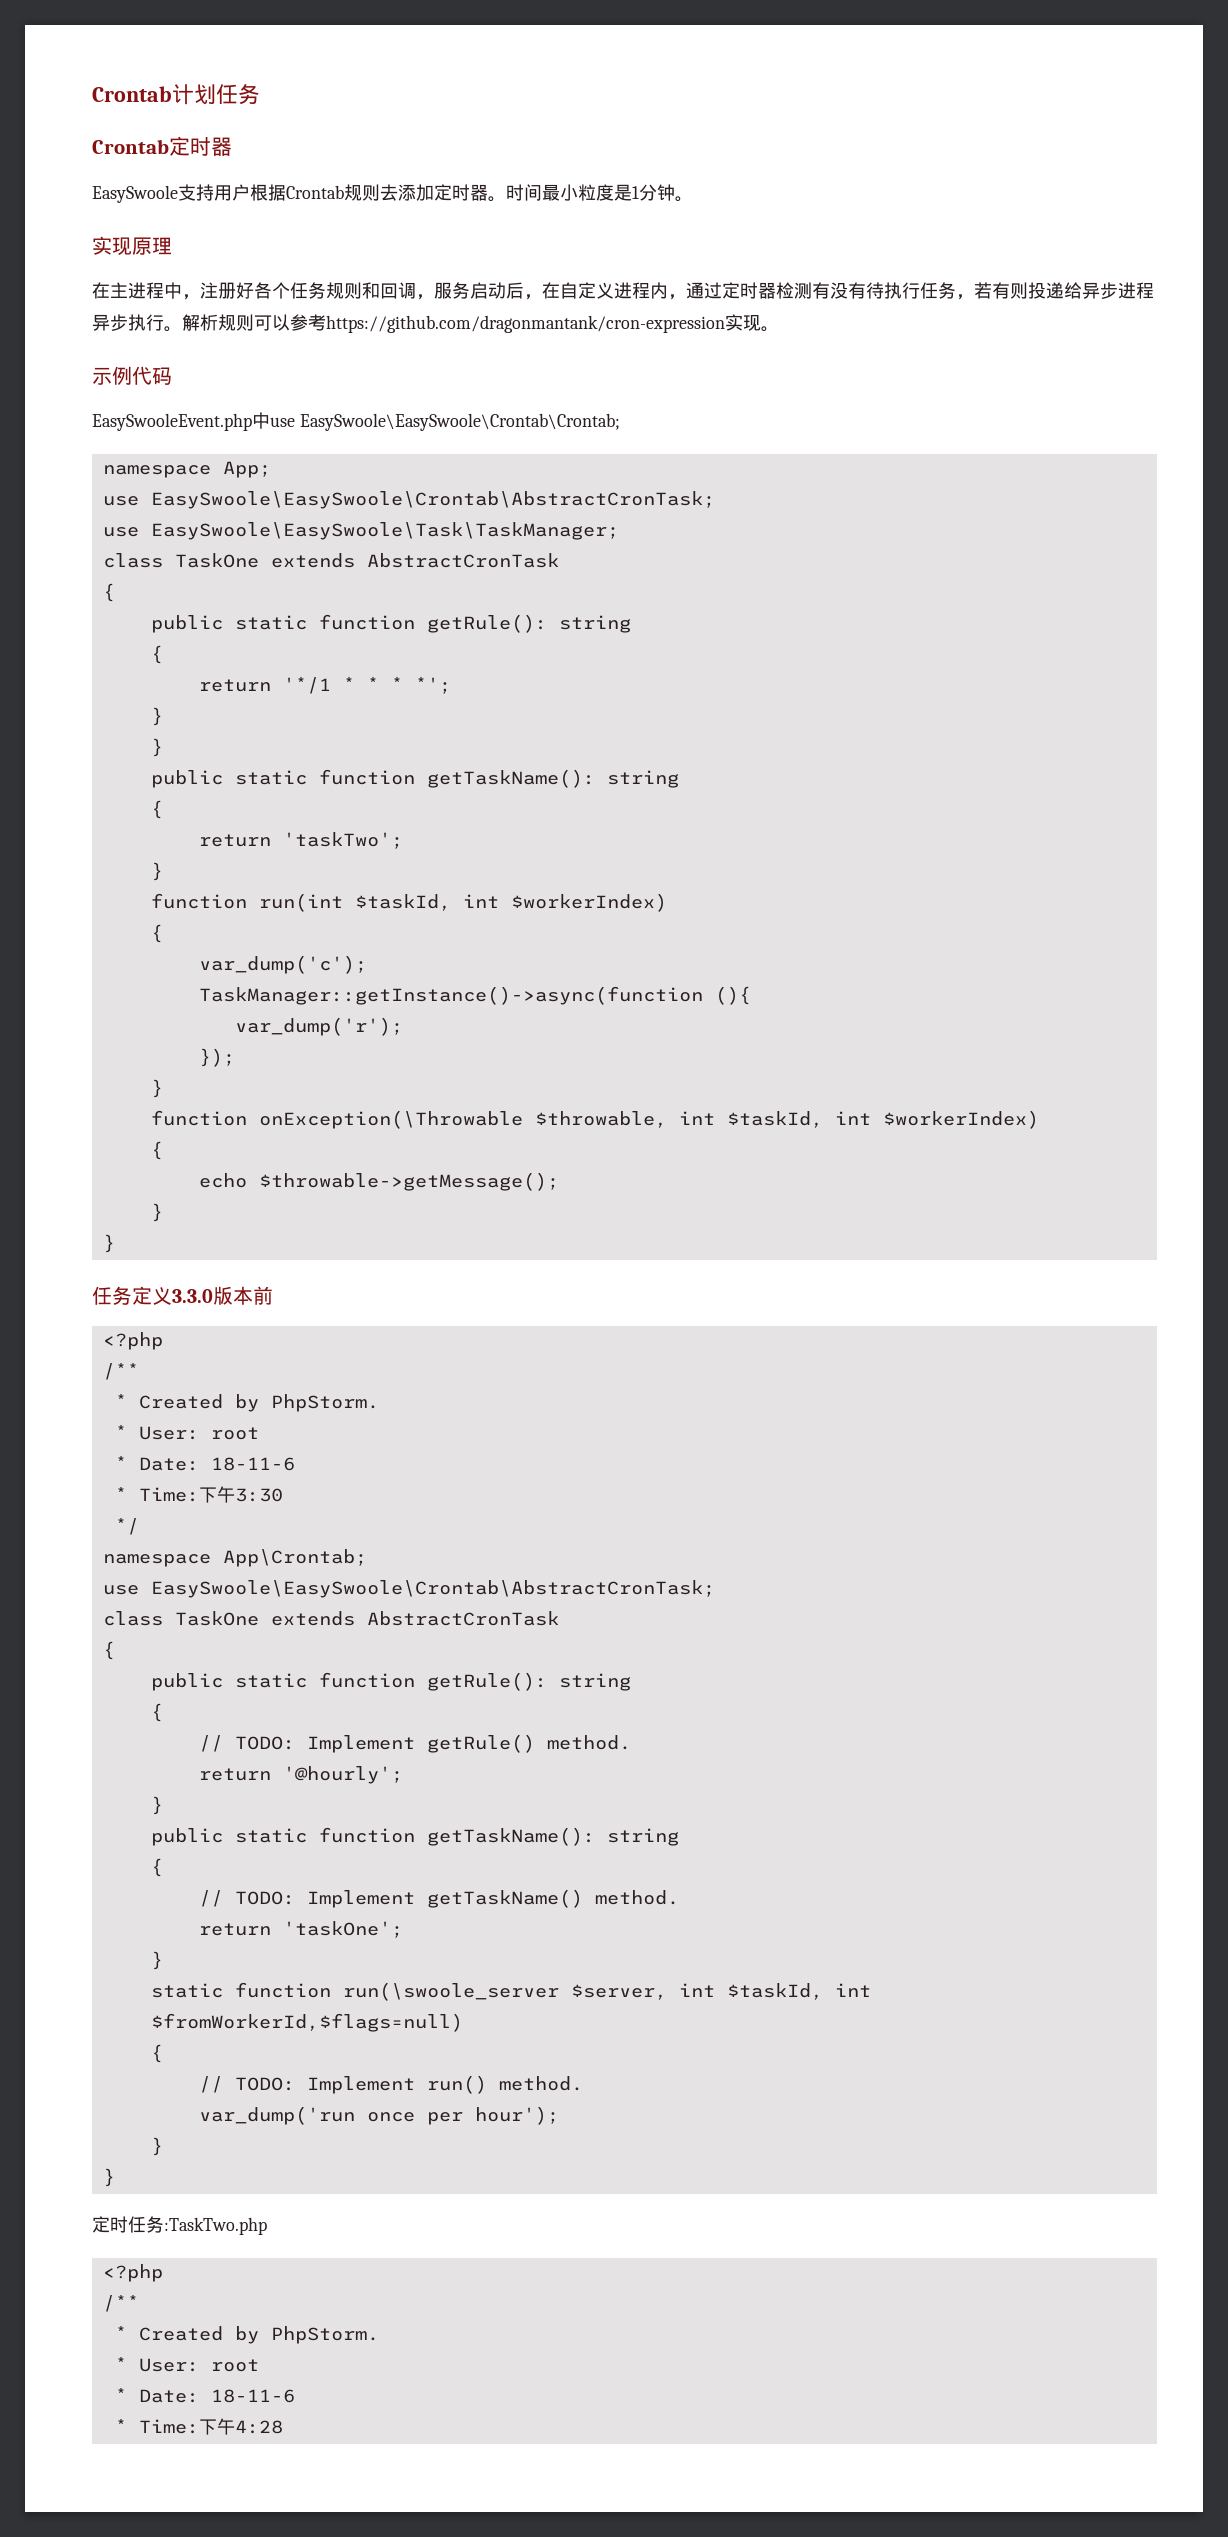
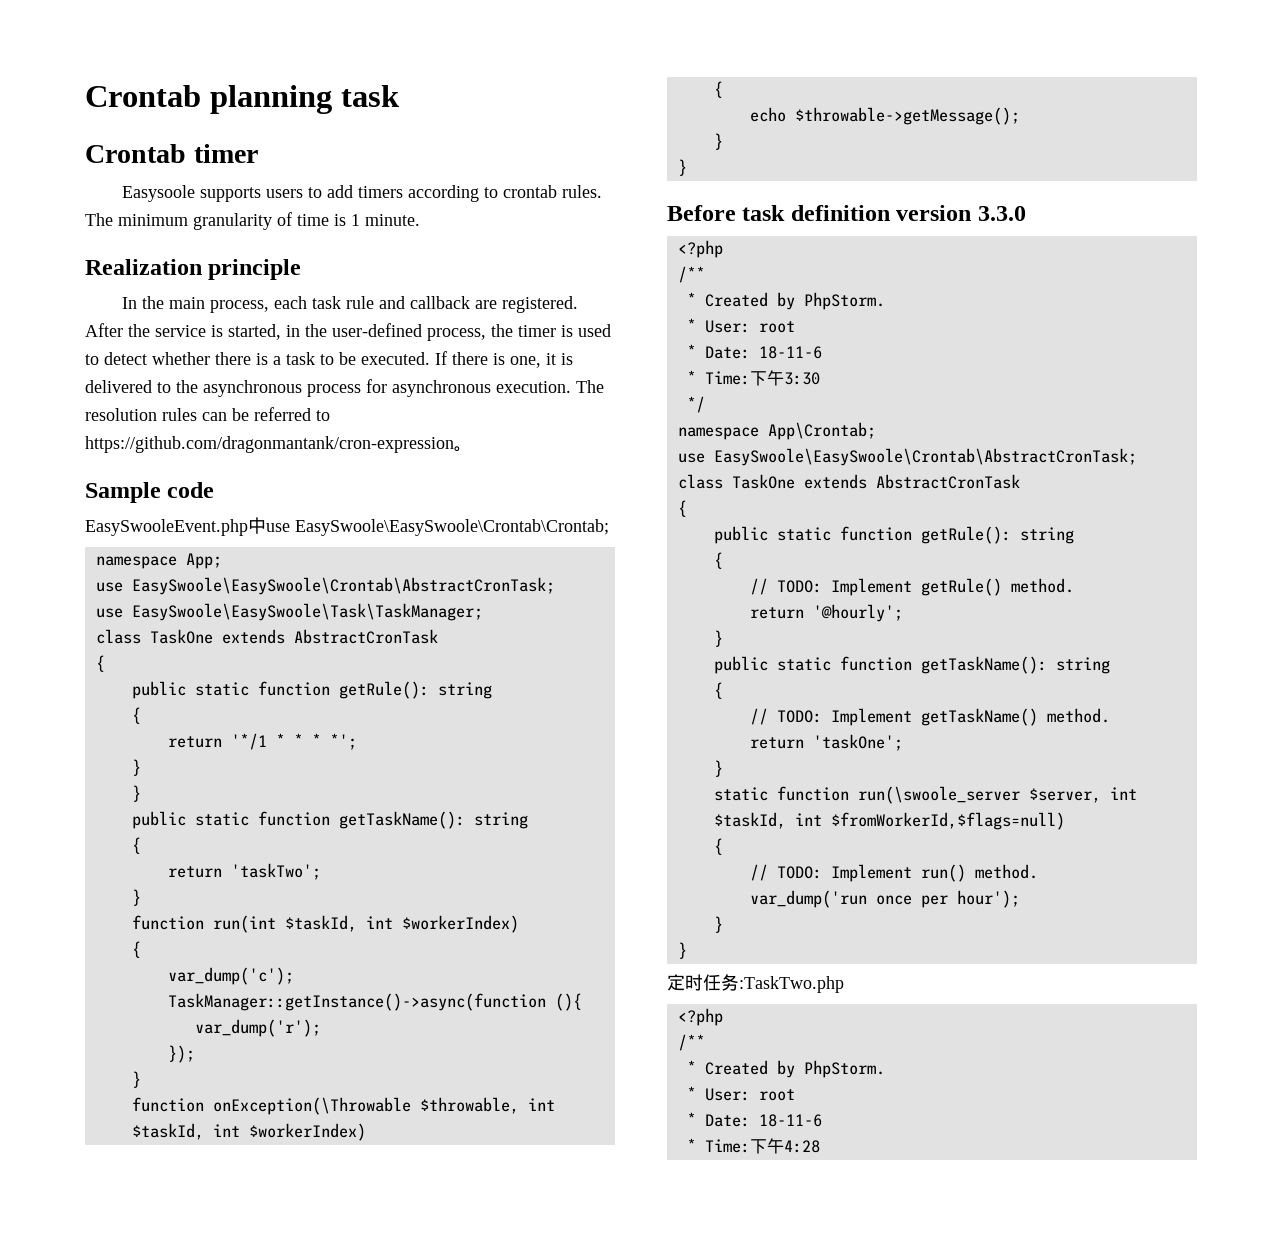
- Crontab计划任务
- Crontab定时器
- EasySwoole支持用户根据Crontab规则去添加定时器。时间最小粒度是1分钟。
- 实现原理
- 在主进程中，注册好各个任务规则和回调，服务启动后，在自定义进程内，通过定时器检测有没有待执行任务，若有则投递给异步进程异步执行。解析规则可以参考https://github.com/dragonmantank/cron-expression实现。
- 示例代码
+ Crontab planning task
+ Crontab timer
+ Easysoole supports users to add timers according to crontab rules. The minimum granularity of time is 1 minute.
+ Realization principle
+ In the main process, each task rule and callback are registered. After the service is started, in the user-defined process, the timer is used to detect whether there is a task to be executed. If there is one, it is delivered to the asynchronous process for asynchronous execution. The resolution rules can be referred to https://github.com/dragonmantank/cron-expression。
+ Sample code
- 任务定义3.3.0版本前
+ Before task definition version 3.3.0

